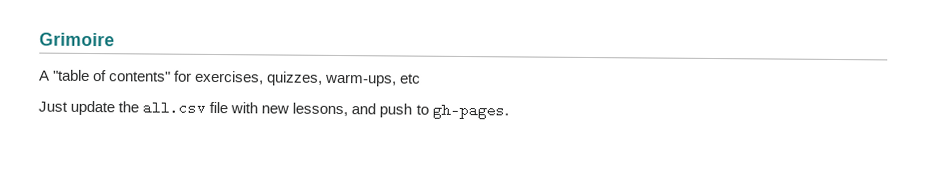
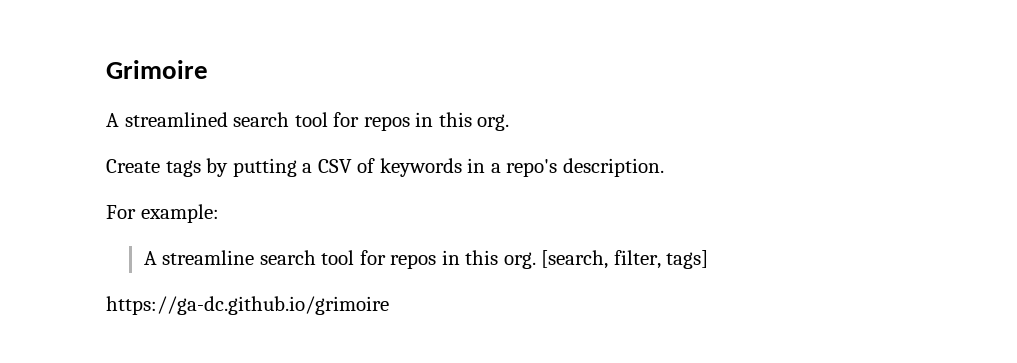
- A "table of contents" for exercises, quizzes, warm-ups, etc
- Just update the all.csv file with new lessons, and push to gh-pages.
+ A streamlined search tool for repos in this org.
+ Create tags by putting a CSV of keywords in a repo's description.
+ For example:
+ A streamline search tool for repos in this org. [search, filter, tags]
+ https://ga-dc.github.io/grimoire

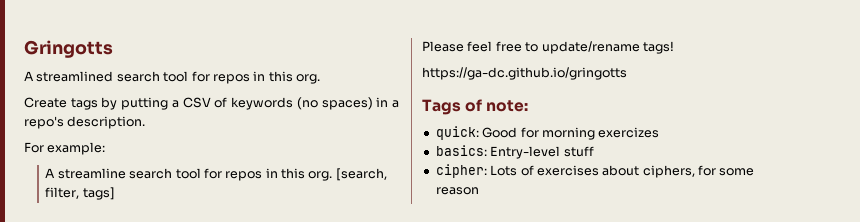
- Grimoire
+ Gringotts
- Create tags by putting a CSV of keywords in a repo's description.
+ Create tags by putting a CSV of keywords (no spaces) in a repo's description.
- https://ga-dc.github.io/grimoire
+ Please feel free to update/rename tags!
+ https://ga-dc.github.io/gringotts
+ Tags of note:
+ quick: Good for morning exercizes
+ basics: Entry-level stuff
+ cipher: Lots of exercises about ciphers, for some reason

